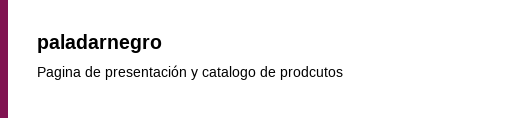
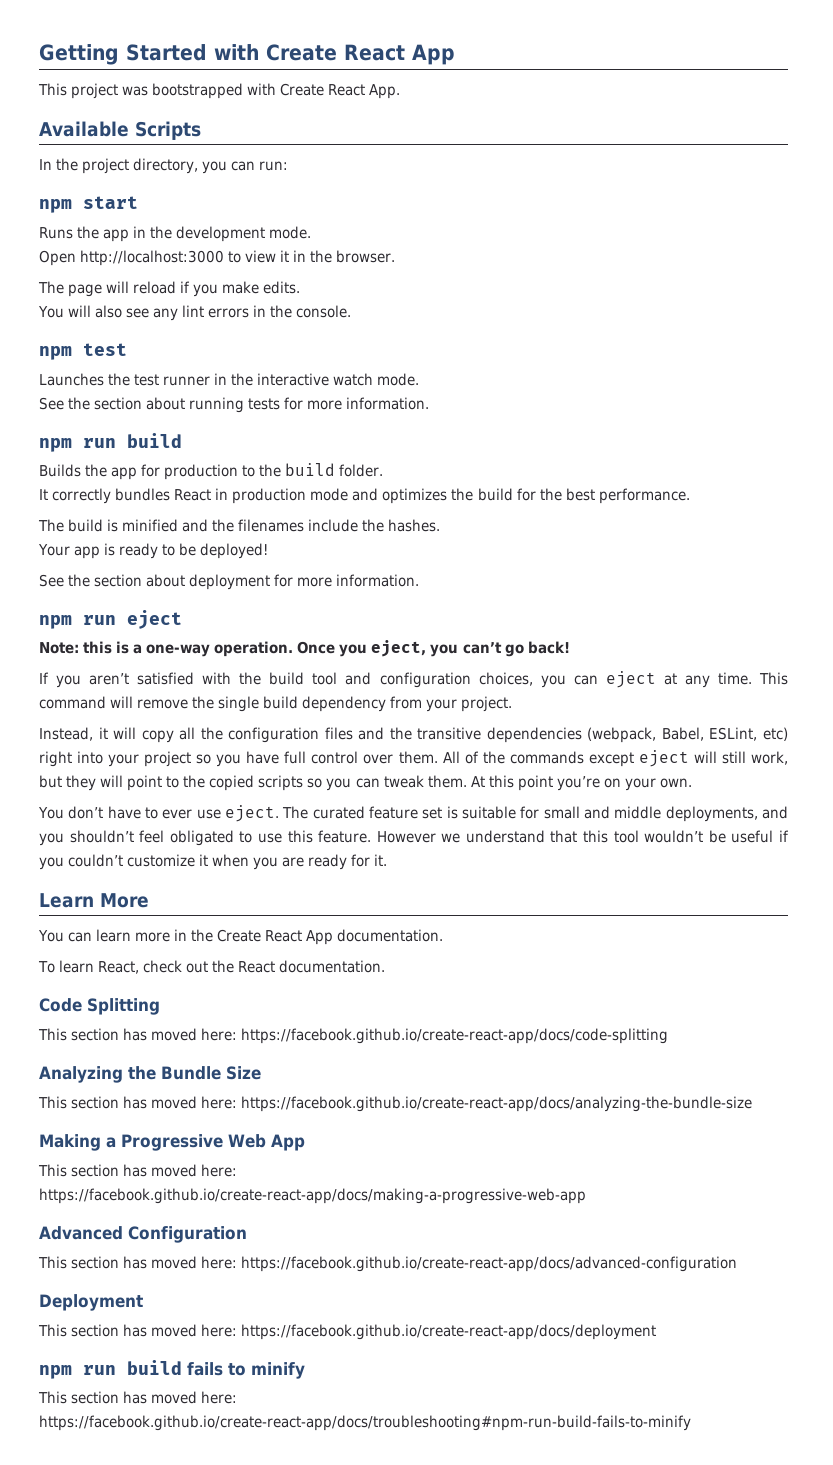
- paladarnegro
- Pagina de presentación y catalogo de prodcutos
+ Getting Started with Create React App
+ This project was bootstrapped with Create React App.
+ Available Scripts
+ In the project directory, you can run:
+ npm start
+ Runs the app in the development mode.
+ Open http://localhost:3000 to view it in the browser.
+ The page will reload if you make edits.
+ You will also see any lint errors in the console.
+ npm test
+ Launches the test runner in the interactive watch mode.
+ See the section about running tests for more information.
+ npm run build
+ Builds the app for production to the build folder.
+ It correctly bundles React in production mode and optimizes the build for the best performance.
+ The build is minified and the filenames include the hashes.
+ Your app is ready to be deployed!
+ See the section about deployment for more information.
+ npm run eject
+ Note: this is a one-way operation. Once you eject, you can’t go back!
+ If you aren’t satisfied with the build tool and configuration choices, you can eject at any time. This command will remove the single build dependency from your project.
+ Instead, it will copy all the configuration files and the transitive dependencies (webpack, Babel, ESLint, etc) right into your project so you have full control over them. All of the commands except eject will still work, but they will point to the copied scripts so you can tweak them. At this point you’re on your own.
+ You don’t have to ever use eject. The curated feature set is suitable for small and middle deployments, and you shouldn’t feel obligated to use this feature. However we understand that this tool wouldn’t be useful if you couldn’t customize it when you are ready for it.
+ Learn More
+ You can learn more in the Create React App documentation.
+ To learn React, check out the React documentation.
+ Code Splitting
+ This section has moved here: https://facebook.github.io/create-react-app/docs/code-splitting
+ Analyzing the Bundle Size
+ This section has moved here: https://facebook.github.io/create-react-app/docs/analyzing-the-bundle-size
+ Making a Progressive Web App
+ This section has moved here: https://facebook.github.io/create-react-app/docs/making-a-progressive-web-app
+ Advanced Configuration
+ This section has moved here: https://facebook.github.io/create-react-app/docs/advanced-configuration
+ Deployment
+ This section has moved here: https://facebook.github.io/create-react-app/docs/deployment
+ npm run build fails to minify
+ This section has moved here: https://facebook.github.io/create-react-app/docs/troubleshooting#npm-run-build-fails-to-minify

